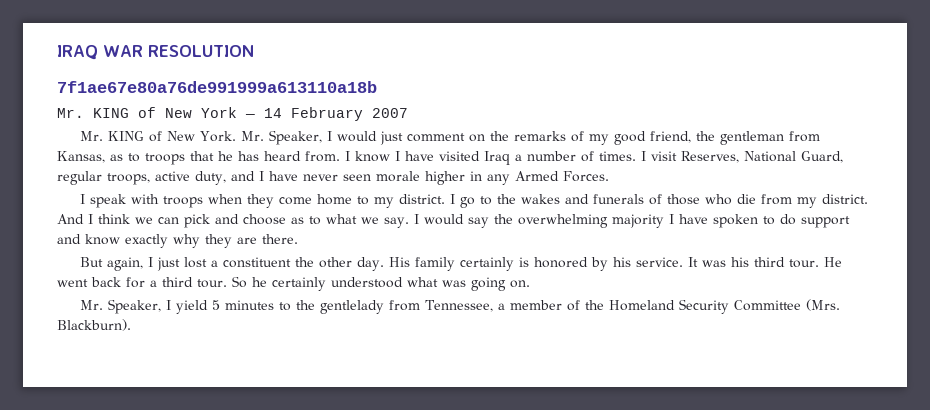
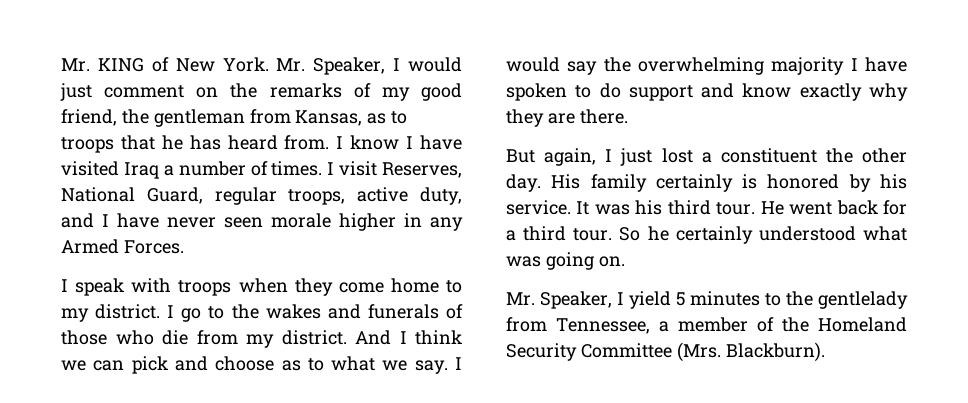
- IRAQ WAR RESOLUTION
- 7f1ae67e80a76de991999a613110a18b
- Mr. KING of New York — 14 February 2007

